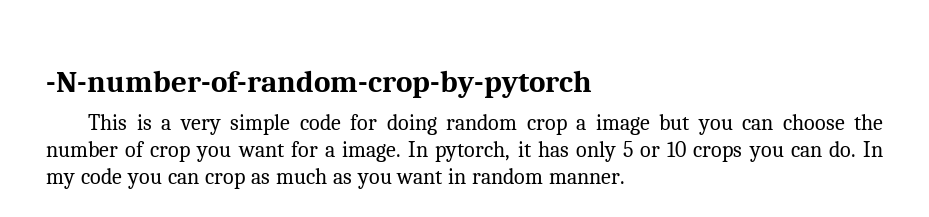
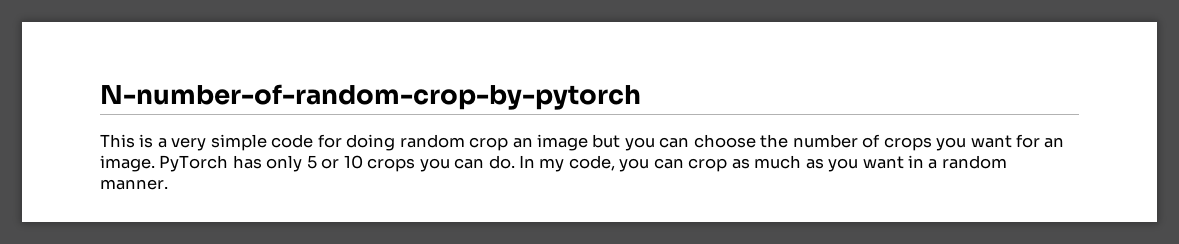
- -N-number-of-random-crop-by-pytorch
+ N-number-of-random-crop-by-pytorch
- This is a very simple code for doing random crop a image but you can choose the number of crop you want for a image. In pytorch, it has only 5 or 10 crops you can do.
+ This is a very simple code for doing random crop an image but you can choose the number of crops you want for an image. PyTorch has only 5 or 10 crops you can do.
- In my code you can crop as much as you want in random manner.
+ In my code, you can crop as much as you want in a random manner.

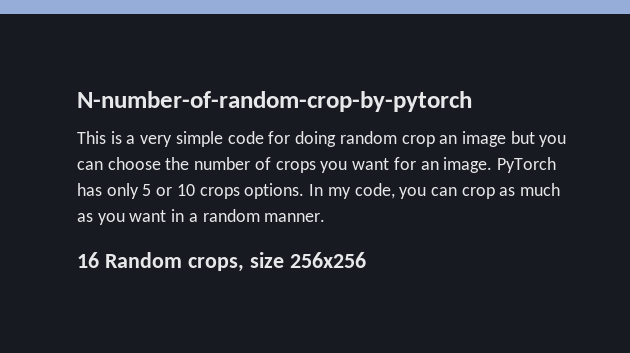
- PyTorch has only 5 or 10 crops you can do.
+ PyTorch has only 5 or 10 crops options.
+ 16 Random crops, size 256x256

